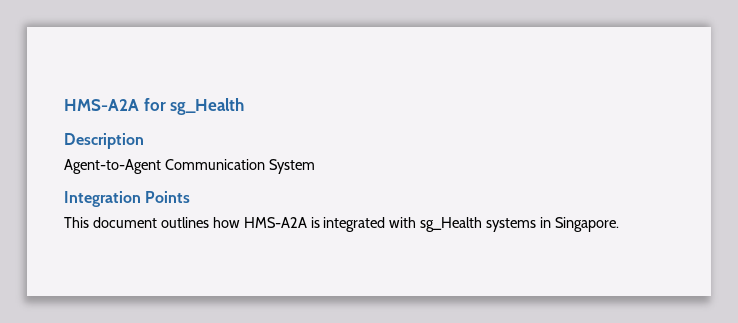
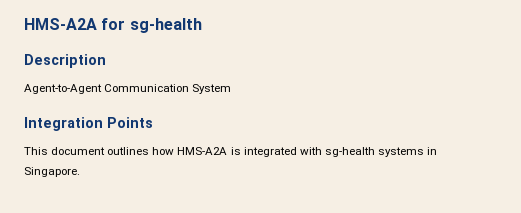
- HMS-A2A for sg_Health
+ HMS-A2A for sg-health
- This document outlines how HMS-A2A is integrated with sg_Health systems in Singapore.
+ This document outlines how HMS-A2A is integrated with sg-health systems in Singapore.

